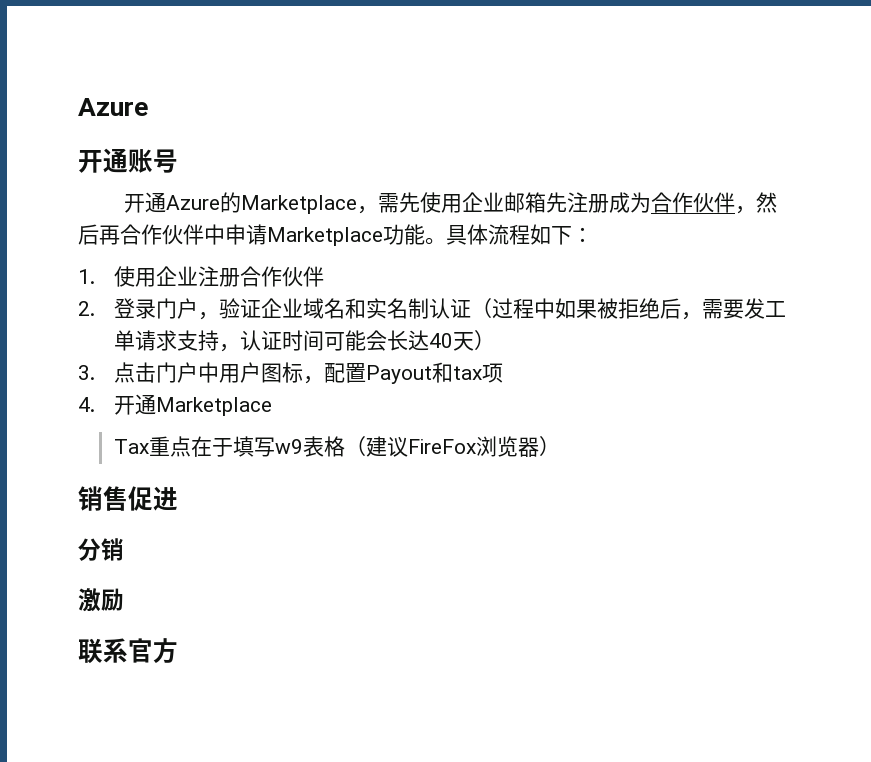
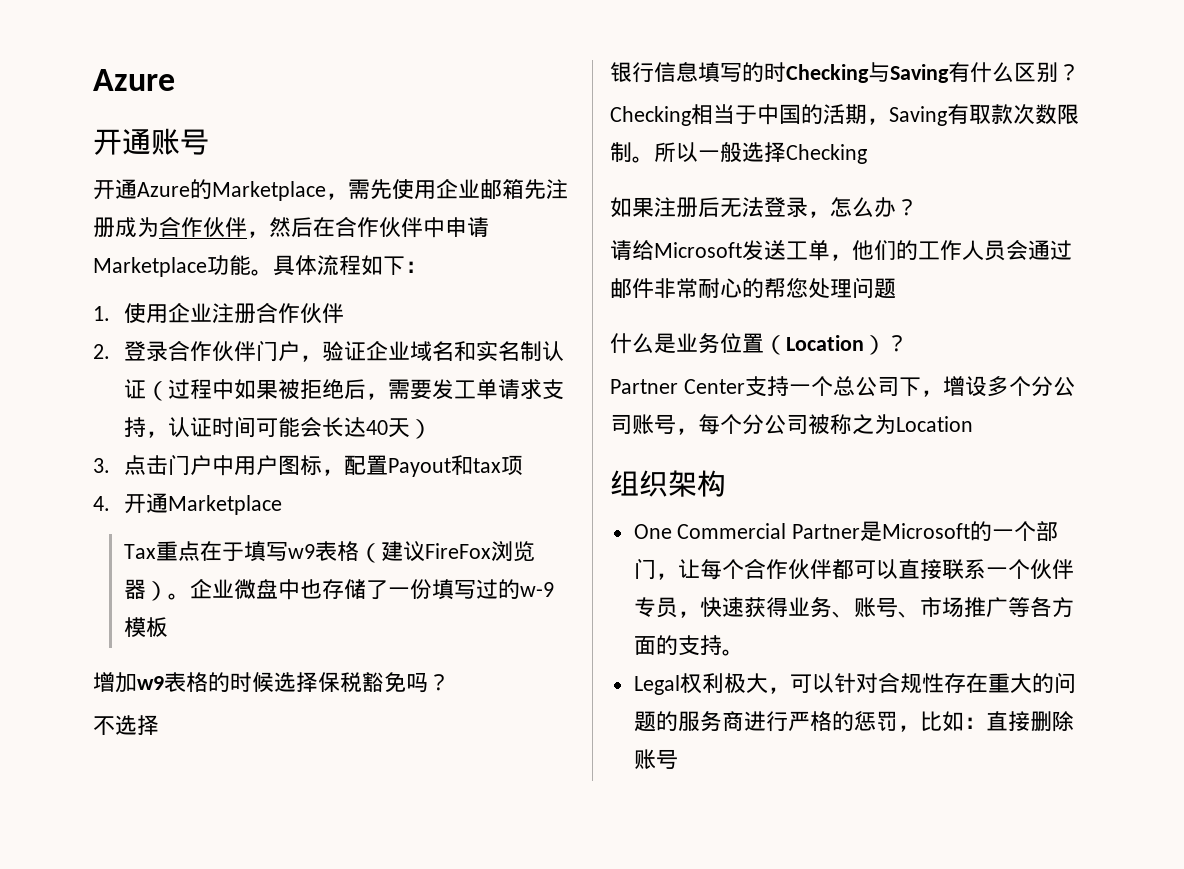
- 开通Azure的Marketplace，需先使用企业邮箱先注册成为合作伙伴，然后再合作伙伴中申请Marketplace功能。
+ 开通Azure的Marketplace，需先使用企业邮箱先注册成为合作伙伴，然后在合作伙伴中申请Marketplace功能。
- 2.登录门户，验证企业域名和实名制认证（过程中如果被拒绝后，需要发工单请求支持，认证时间可能会长达40天）
+ 2.登录合作伙伴门户，验证企业域名和实名制认证（过程中如果被拒绝后，需要发工单请求支持，认证时间可能会长达40天）
- Tax重点在于填写w9表格（建议FireFox浏览器）
- 销售促进
- 分销
- 激励
- 联系官方
+ Tax重点在于填写w9表格（建议FireFox浏览器）。企业微盘中也存储了一份填写过的w-9模板
+ 增加w9表格的时候选择保税豁免吗？
+ 不选择
+ 银行信息填写的时Checking与Saving有什么区别？
+ Checking相当于中国的活期，Saving有取款次数限制。所以一般选择Checking
+ 如果注册后无法登录，怎么办？
+ 请给Microsoft发送工单，他们的工作人员会通过邮件非常耐心的帮您处理问题
+ 什么是业务位置（Location）？
+ Partner Center支持一个总公司下，增设多个分公司账号，每个分公司被称之为Location
+ 组织架构
+ One Commercial Partner是Microsoft的一个部门，让每个合作伙伴都可以直接联系一个伙伴专员，快速获得业务、账号、市场推广等各方面的支持。
+ Legal权利极大，可以针对合规性存在重大的问题的服务商进行严格的惩罚，比如：直接删除账号

